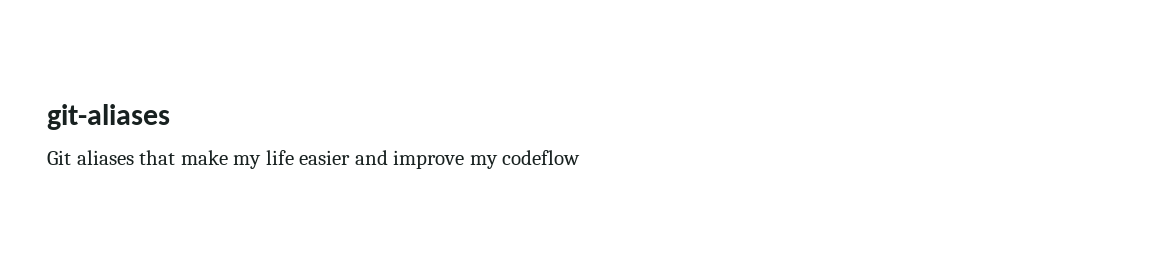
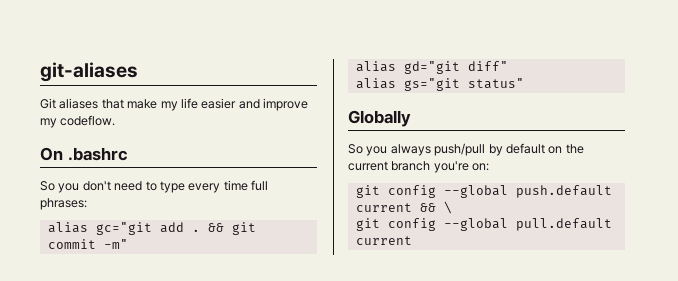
- Git aliases that make my life easier and improve my codeflow
+ Git aliases that make my life easier and improve my codeflow.
+ On .bashrc
+ So you don't need to type every time full phrases:
+ alias gc="git add . && git commit -m"
+ alias gd="git diff"
+ alias gs="git status"
+ Globally
+ So you always push/pull by default on the current branch you're on:
+ git config --global push.default current && \
+ git config --global pull.default current

